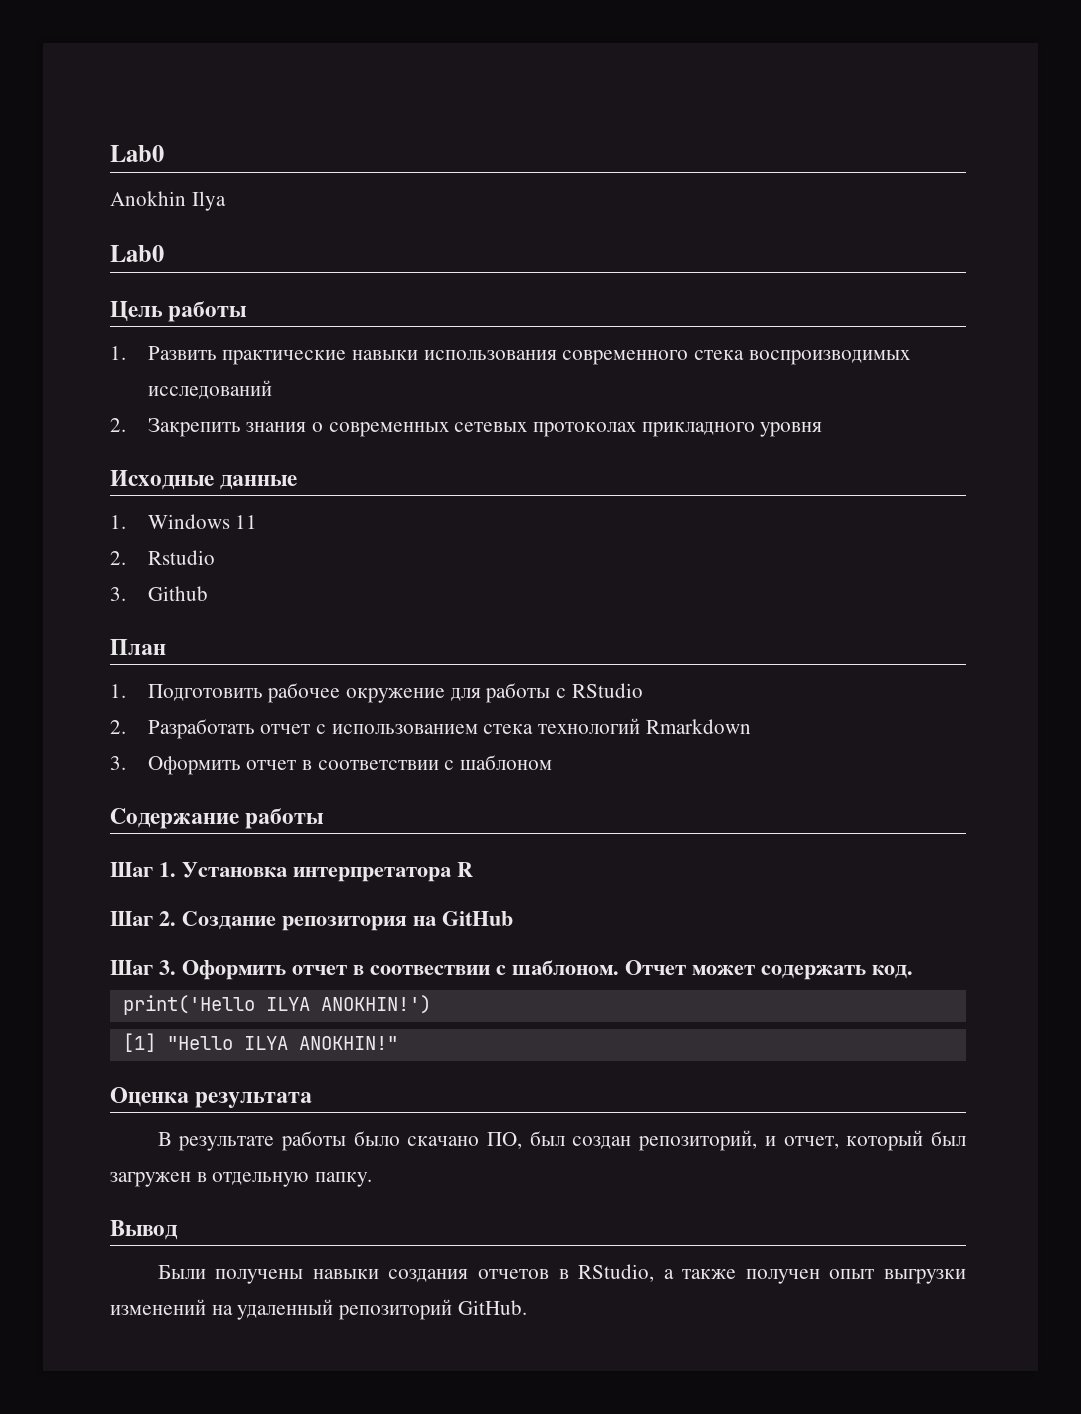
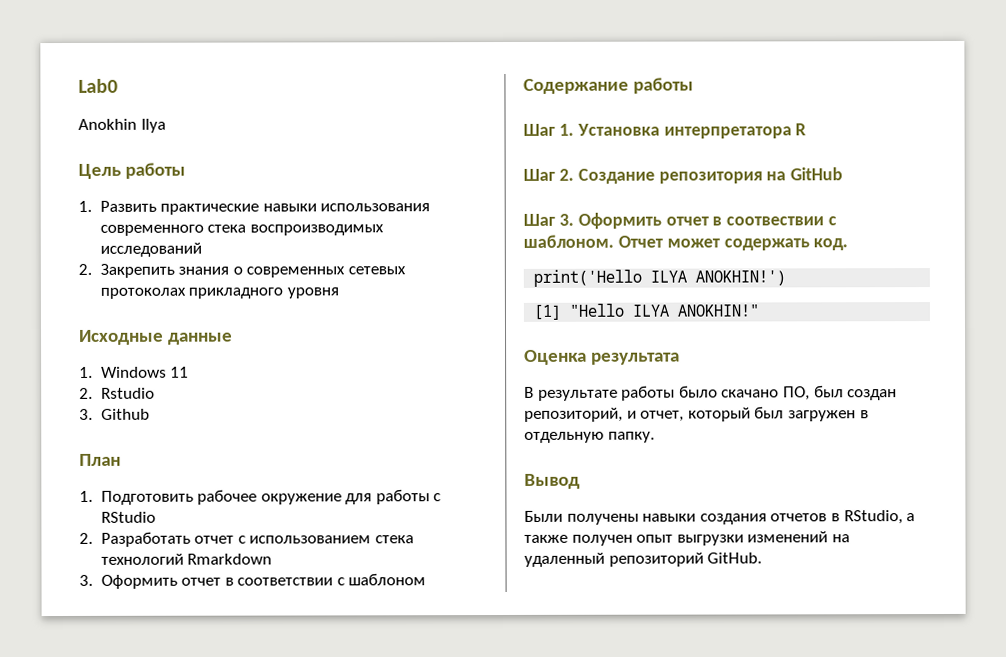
  Anokhin Ilya
- Lab0

